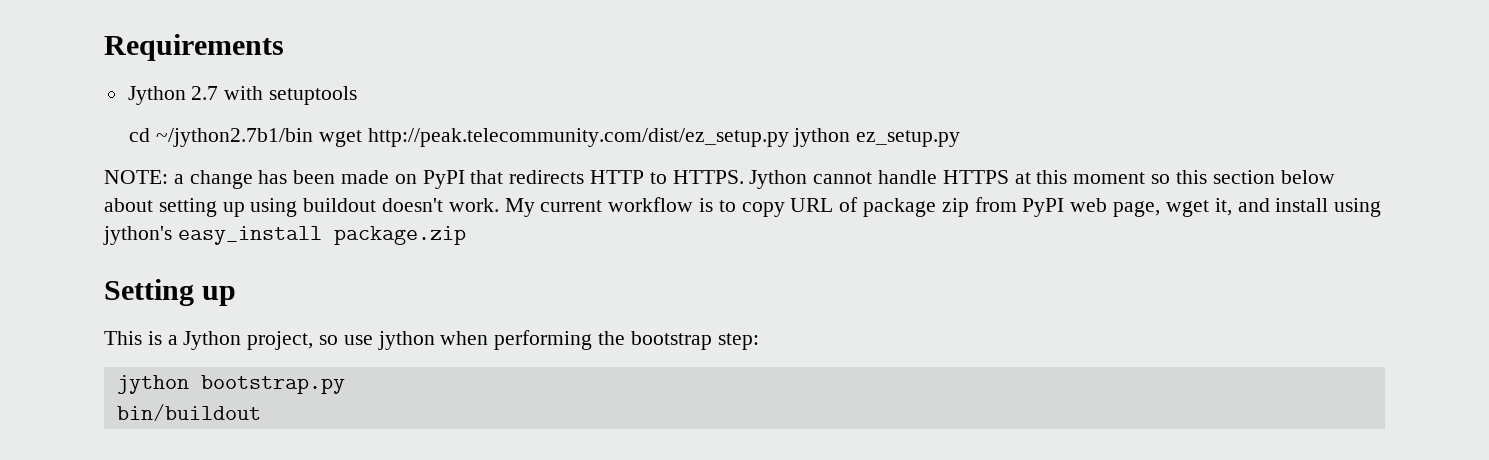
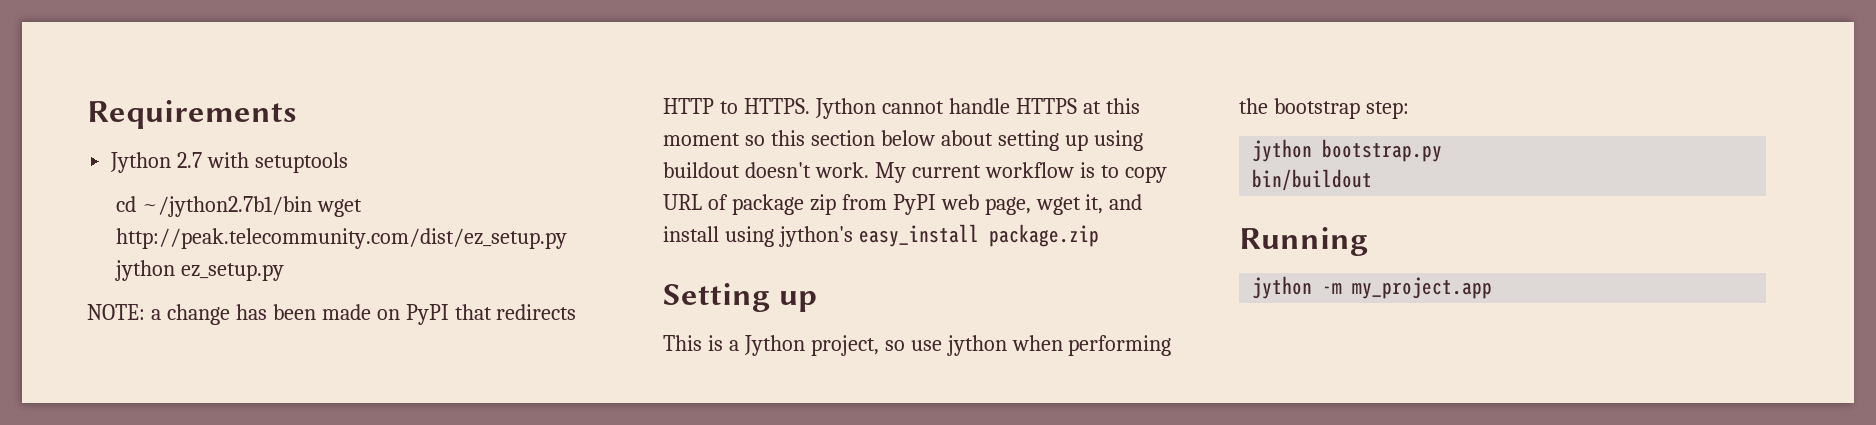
+ Running
+ jython -m my_project.app

